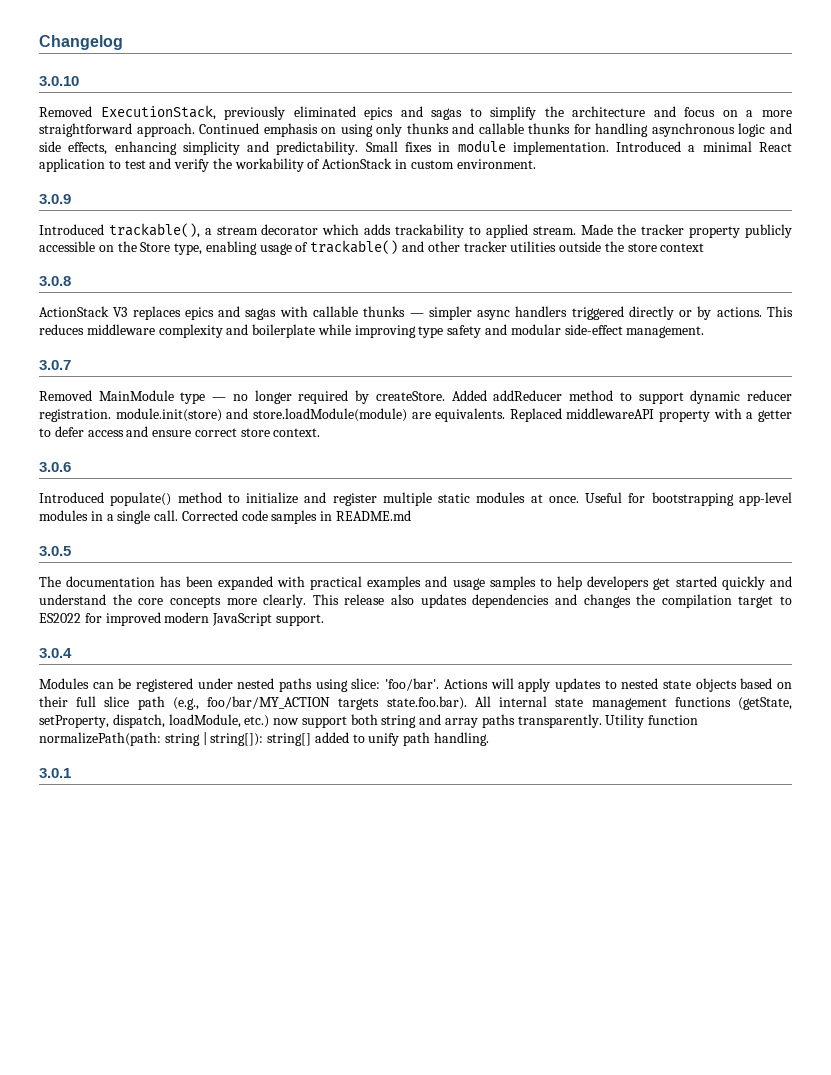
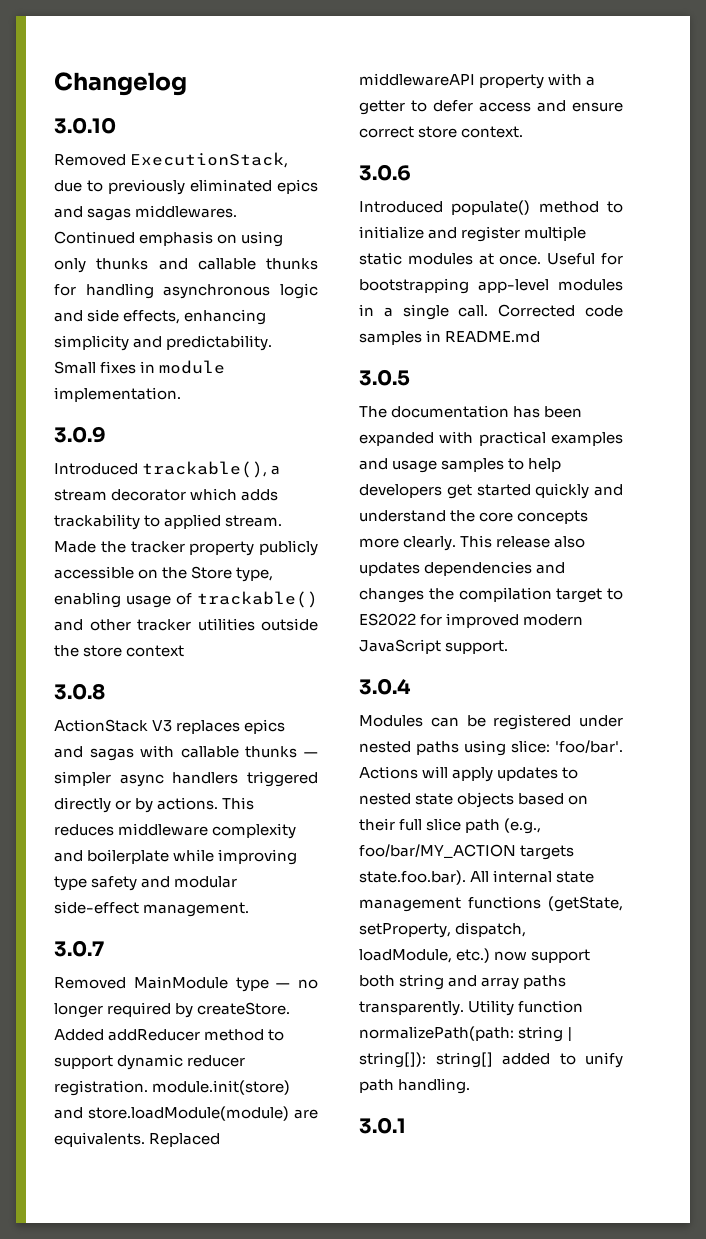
- Removed ExecutionStack, previously eliminated epics and sagas to simplify the architecture and focus on a more straightforward approach.
+ Removed ExecutionStack, due to previously eliminated epics and sagas middlewares.
- Introduced a minimal React application to test and verify the workability of ActionStack in custom environment.

